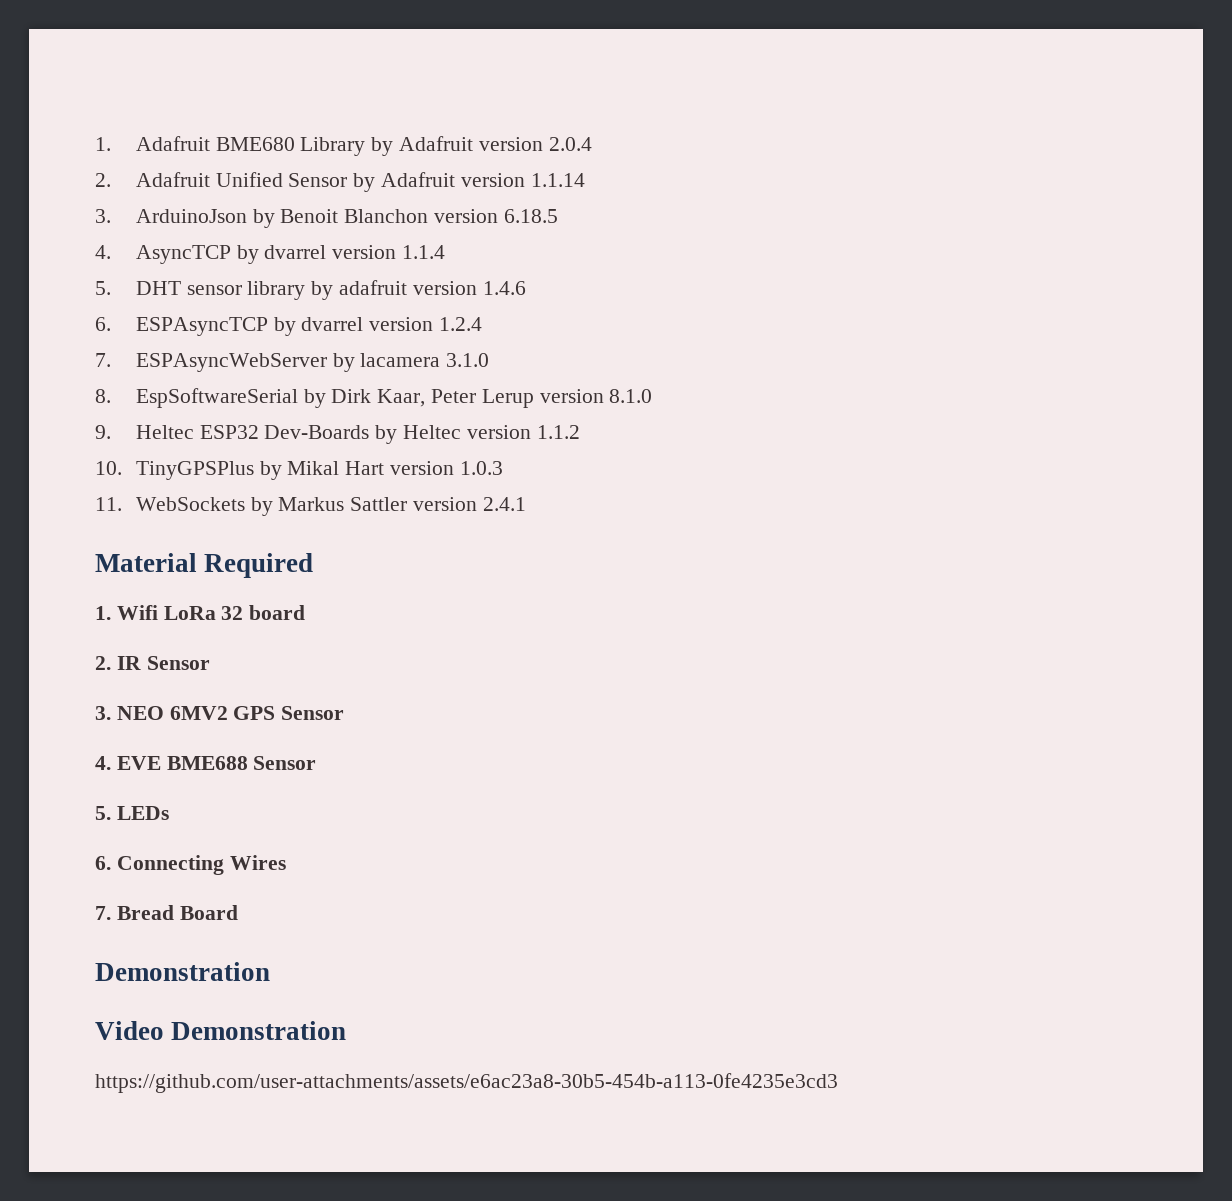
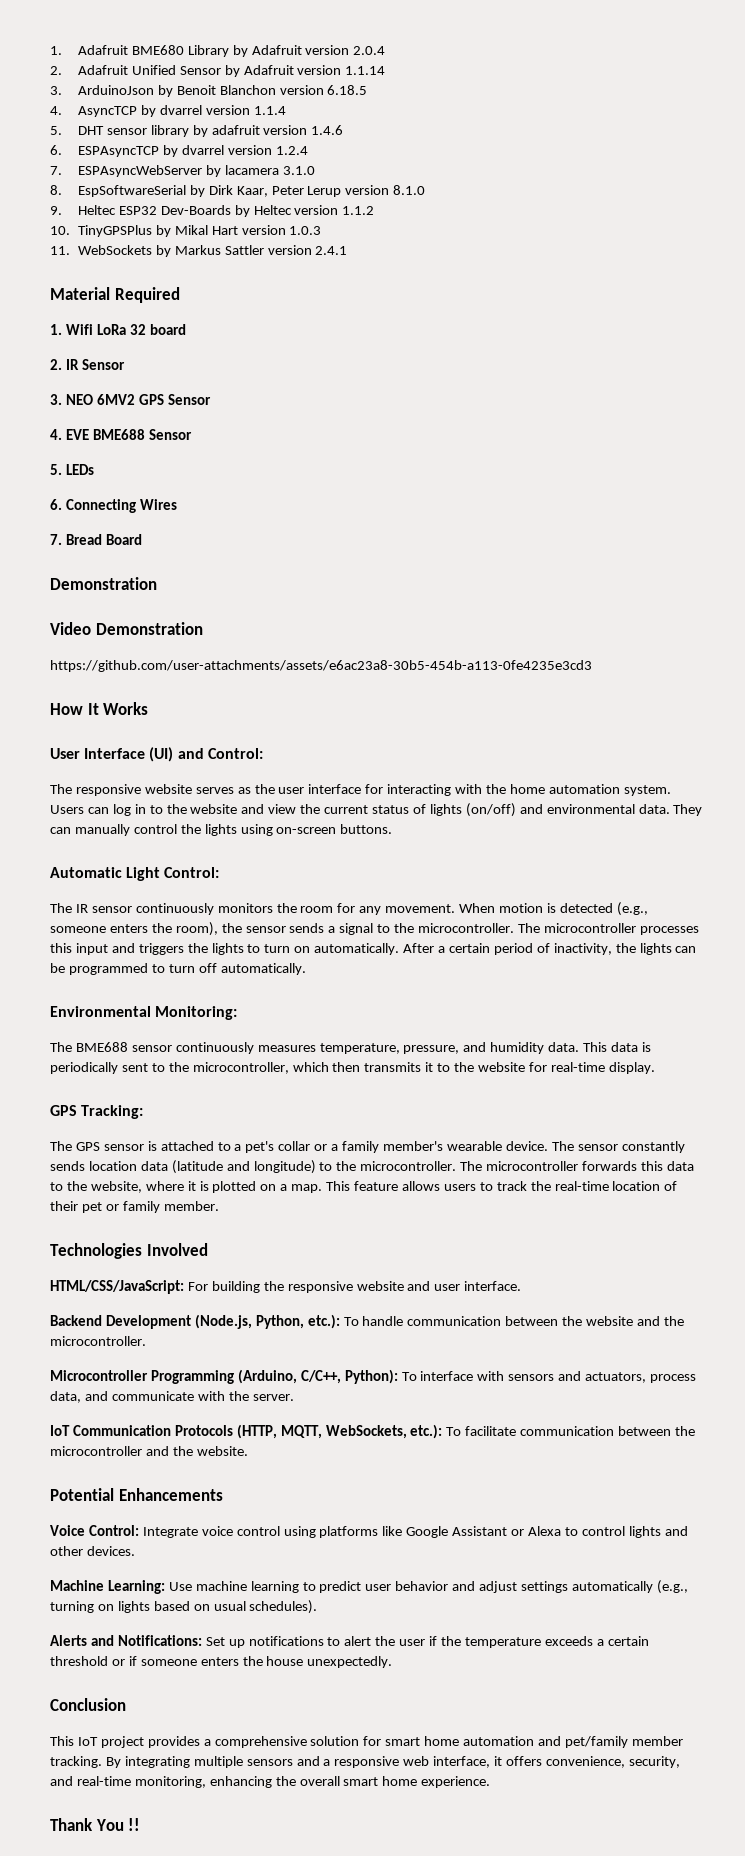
+ How It Works
+ User Interface (UI) and Control:
+ The responsive website serves as the user interface for interacting with the home automation system. Users can log in to the website and view the current status of lights (on/off) and environmental data. They can manually control the lights using on-screen buttons.
+ Automatic Light Control:
+ The IR sensor continuously monitors the room for any movement. When motion is detected (e.g., someone enters the room), the sensor sends a signal to the microcontroller. The microcontroller processes this input and triggers the lights to turn on automatically. After a certain period of inactivity, the lights can be programmed to turn off automatically.
+ Environmental Monitoring:
+ The BME688 sensor continuously measures temperature, pressure, and humidity data. This data is periodically sent to the microcontroller, which then transmits it to the website for real-time display.
+ GPS Tracking:
+ The GPS sensor is attached to a pet's collar or a family member's wearable device. The sensor constantly sends location data (latitude and longitude) to the microcontroller. The microcontroller forwards this data to the website, where it is plotted on a map. This feature allows users to track the real-time location of their pet or family member.
+ Technologies Involved
+ HTML/CSS/JavaScript: For building the responsive website and user interface.
+ Backend Development (Node.js, Python, etc.): To handle communication between the website and the microcontroller.
+ Microcontroller Programming (Arduino, C/C++, Python): To interface with sensors and actuators, process data, and communicate with the server.
+ IoT Communication Protocols (HTTP, MQTT, WebSockets, etc.): To facilitate communication between the microcontroller and the website.
+ Potential Enhancements
+ Voice Control: Integrate voice control using platforms like Google Assistant or Alexa to control lights and other devices.
+ Machine Learning: Use machine learning to predict user behavior and adjust settings automatically (e.g., turning on lights based on usual schedules).
+ Alerts and Notifications: Set up notifications to alert the user if the temperature exceeds a certain threshold or if someone enters the house unexpectedly.
+ Conclusion
+ This IoT project provides a comprehensive solution for smart home automation and pet/family member tracking. By integrating multiple sensors and a responsive web interface, it offers convenience, security, and real-time monitoring, enhancing the overall smart home experience.
+ Thank You !!

